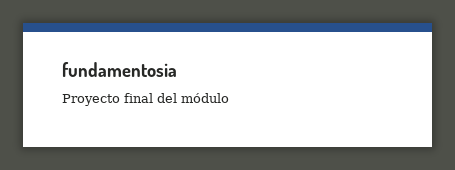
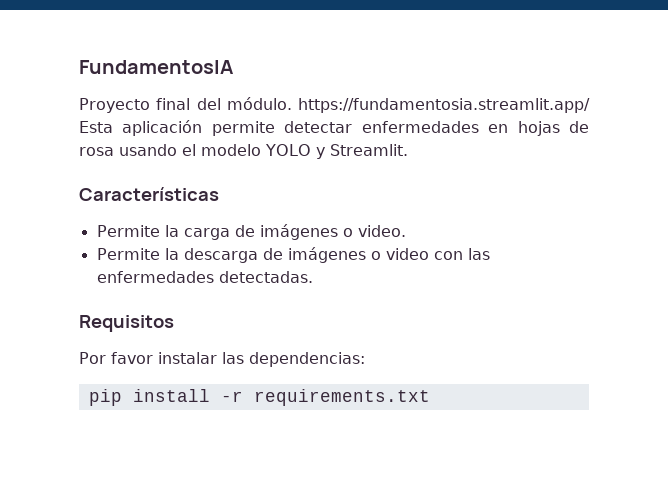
- fundamentosia
+ FundamentosIA
- Proyecto final del módulo
+ Proyecto final del módulo. https://fundamentosia.streamlit.app/ Esta aplicación permite detectar enfermedades en hojas de rosa usando el modelo YOLO y Streamlit.
+ Características
+ Permite la carga de imágenes o video.
+ Permite la descarga de imágenes o video con las enfermedades detectadas.
+ Requisitos
+ Por favor instalar las dependencias:
+ pip install -r requirements.txt

